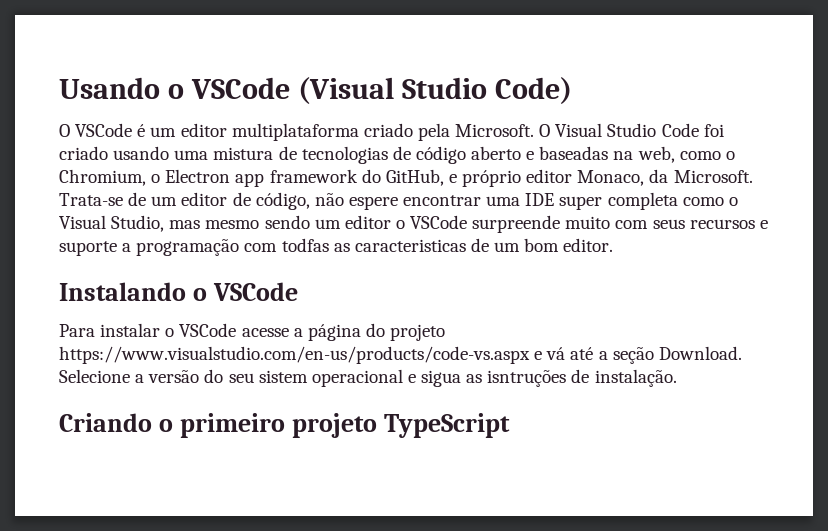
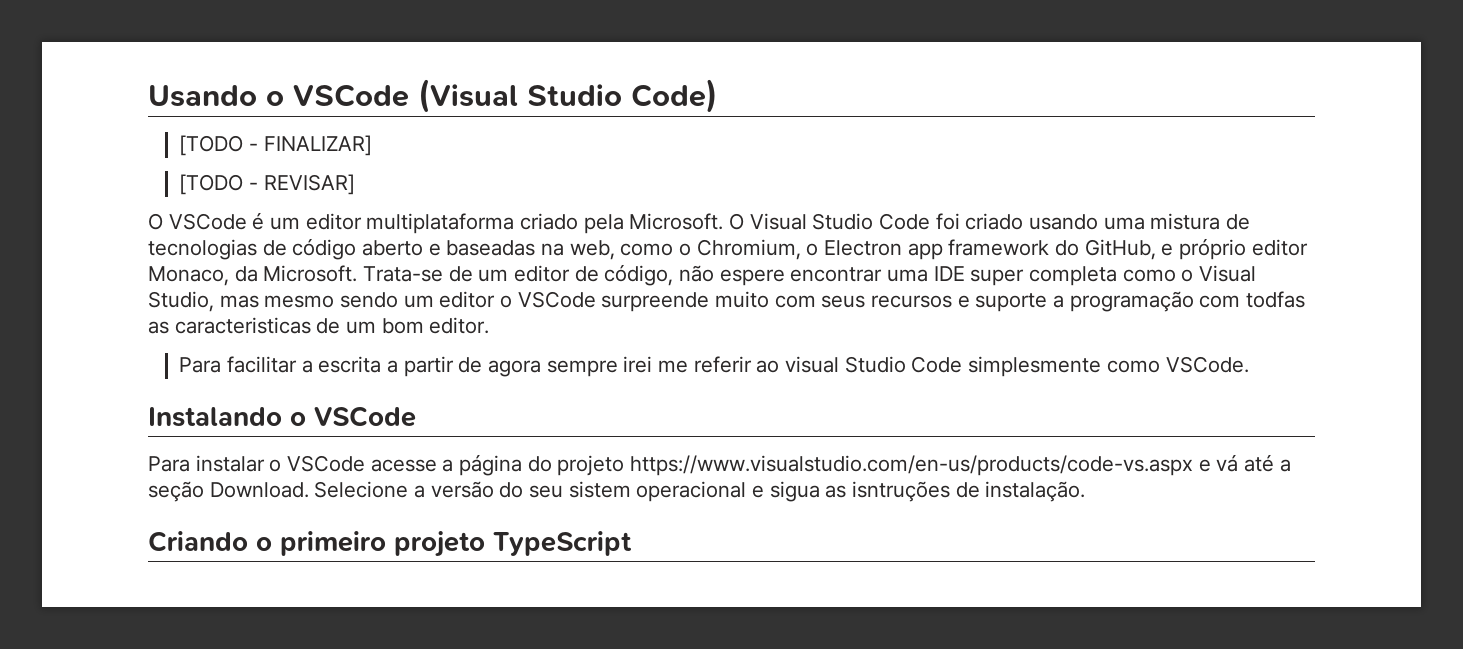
+ [TODO - FINALIZAR]
+ [TODO - REVISAR]
+ Para facilitar a escrita a partir de agora sempre irei me referir ao visual Studio Code simplesmente como VSCode.

